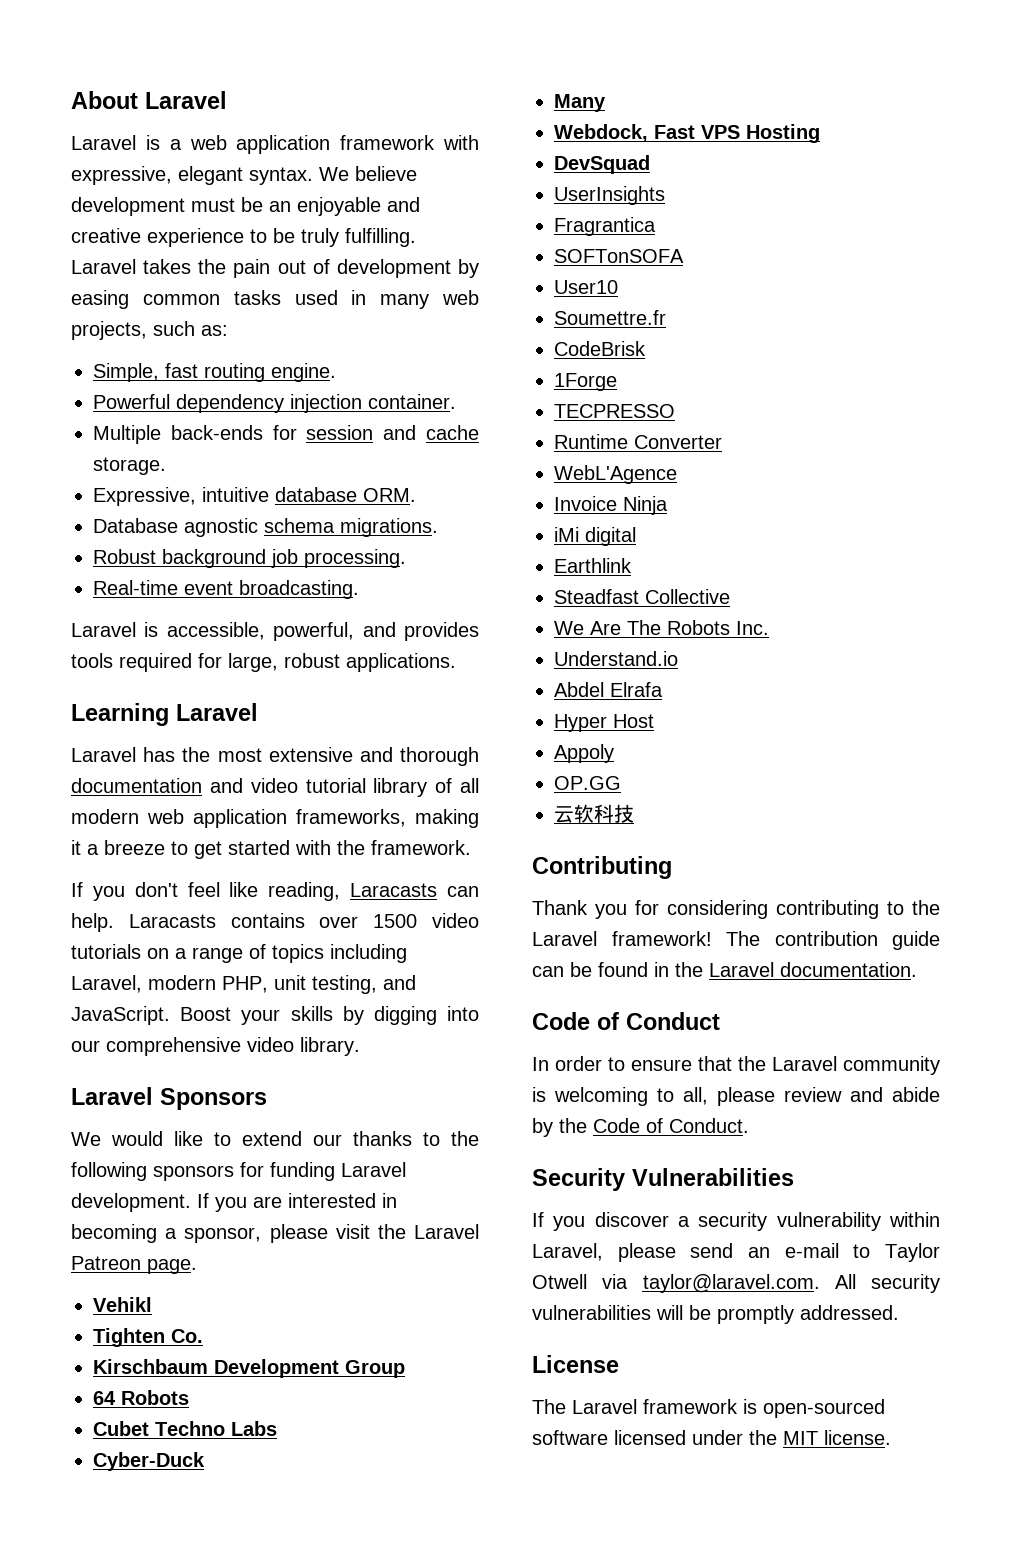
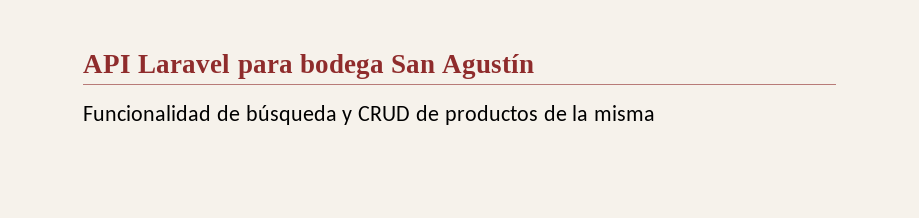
- About Laravel
- Laravel is a web application framework with expressive, elegant syntax. We believe development must be an enjoyable and creative experience to be truly fulfilling. Laravel takes the pain out of development by easing common tasks used in many web projects, such as:
- Simple, fast routing engine.
- Powerful dependency injection container.
- Multiple back-ends for session and cache storage.
- Expressive, intuitive database ORM.
- Database agnostic schema migrations.
- Robust background job processing.
- Real-time event broadcasting.
- Laravel is accessible, powerful, and provides tools required for large, robust applications.
- Learning Laravel
- Laravel has the most extensive and thorough documentation and video tutorial library of all modern web application frameworks, making it a breeze to get started with the framework.
- If you don't feel like reading, Laracasts can help. Laracasts contains over 1500 video tutorials on a range of topics including Laravel, modern PHP, unit testing, and JavaScript. Boost your skills by digging into our comprehensive video library.
- Laravel Sponsors
- We would like to extend our thanks to the following sponsors for funding Laravel development. If you are interested in becoming a sponsor, please visit the Laravel Patreon page.
- Vehikl
- Tighten Co.
- Kirschbaum Development Group
- 64 Robots
- Cubet Techno Labs
- Cyber-Duck
- Many
- Webdock, Fast VPS Hosting
- DevSquad
- UserInsights
- Fragrantica
- SOFTonSOFA
- User10
- Soumettre.fr
- CodeBrisk
- 1Forge
- TECPRESSO
- Runtime Converter
- WebL'Agence
- Invoice Ninja
- iMi digital
- Earthlink
- Steadfast Collective
- We Are The Robots Inc.
- Understand.io
- Abdel Elrafa
- Hyper Host
- Appoly
- OP.GG
- 云软科技
- Contributing
- Thank you for considering contributing to the Laravel framework! The contribution guide can be found in the Laravel documentation.
- Code of Conduct
- In order to ensure that the Laravel community is welcoming to all, please review and abide by the Code of Conduct.
- Security Vulnerabilities
- If you discover a security vulnerability within Laravel, please send an e-mail to Taylor Otwell via taylor@laravel.com. All security vulnerabilities will be promptly addressed.
- License
- The Laravel framework is open-sourced software licensed under the MIT license.
+ API Laravel para bodega San Agustín
+ Funcionalidad de búsqueda y CRUD de productos de la misma

